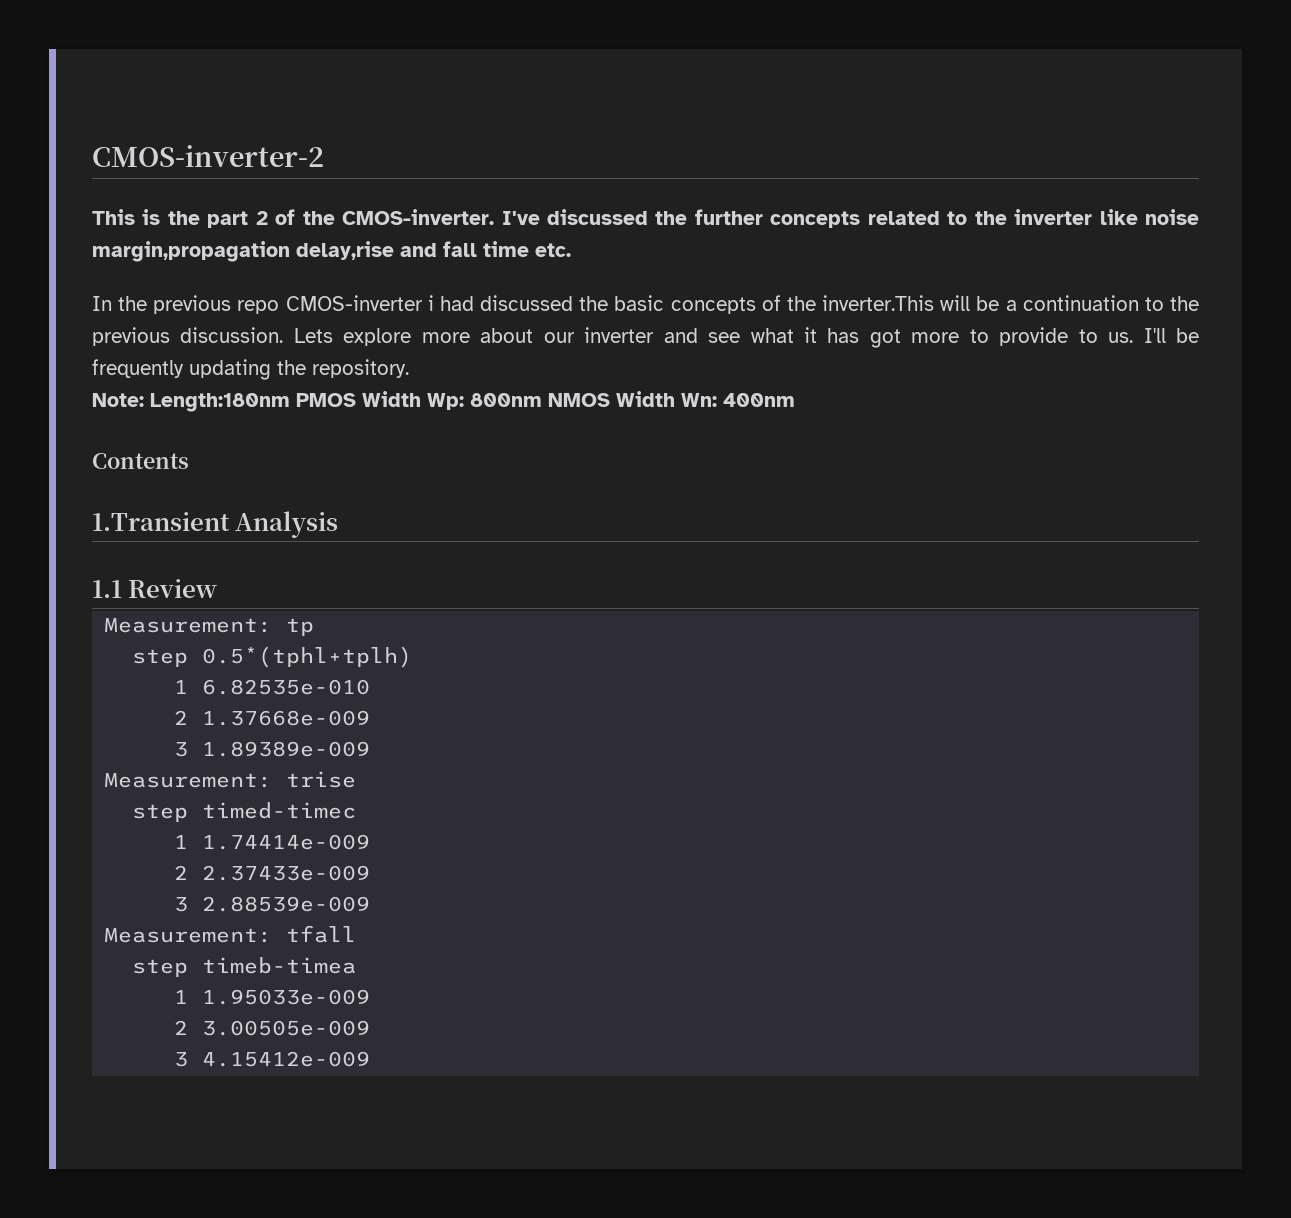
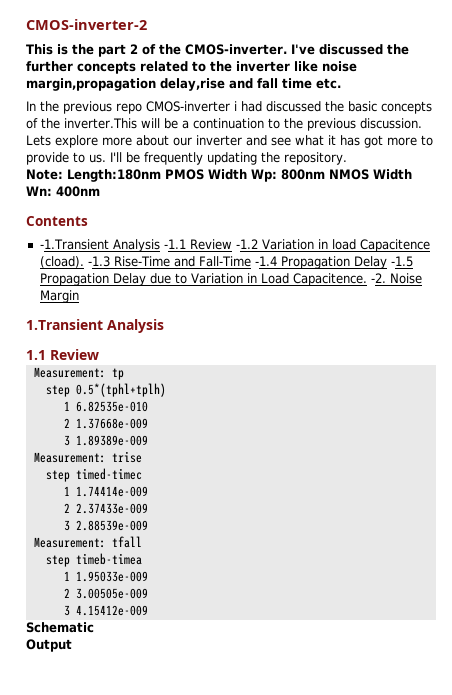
+ -1.Transient Analysis -1.1 Review -1.2 Variation in load Capacitence (cload). -1.3 Rise-Time and Fall-Time -1.4 Propagation Delay -1.5 Propagation Delay due to Variation in Load Capacitence. -2. Noise Margin
+ Schematic
+ Output

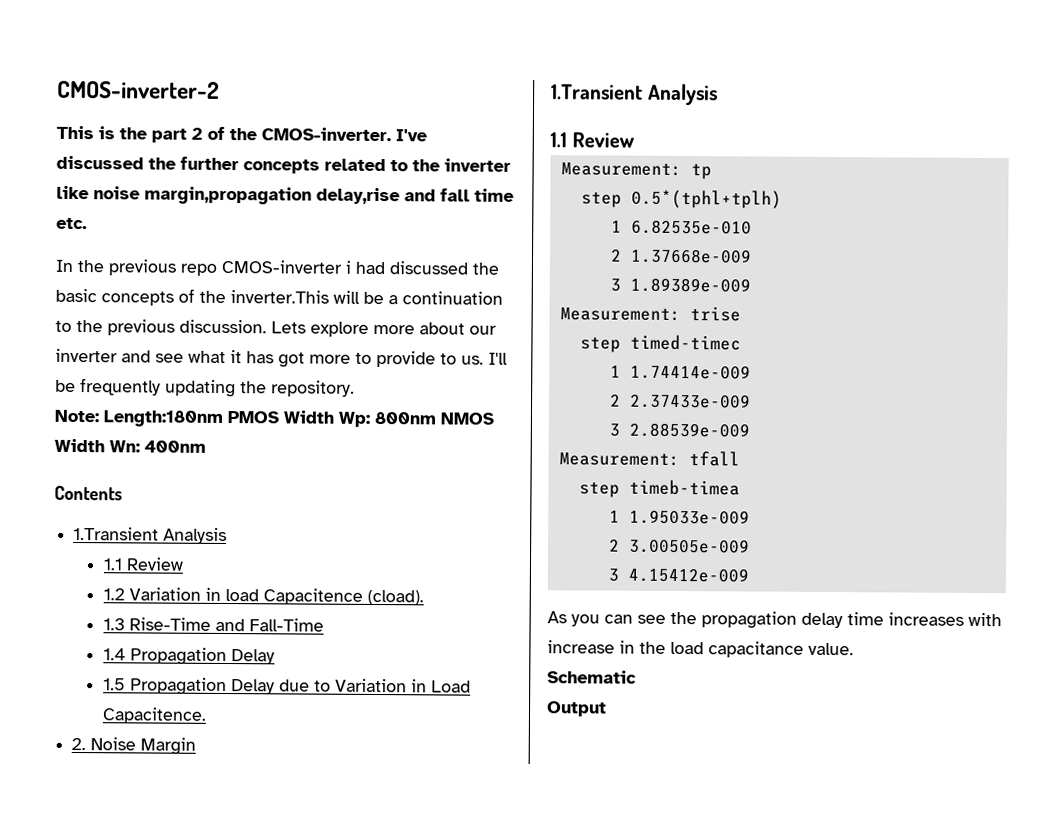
  Contents
- -1.Transient Analysis -1.1 Review -1.2 Variation in load Capacitence (cload). -1.3 Rise-Time and Fall-Time -1.4 Propagation Delay -1.5 Propagation Delay due to Variation in Load Capacitence. -2. Noise Margin
+ 1.Transient Analysis
+ 1.1 Review
+ 1.2 Variation in load Capacitence (cload).
+ 1.3 Rise-Time and Fall-Time
+ 1.4 Propagation Delay
+ 1.5 Propagation Delay due to Variation in Load Capacitence.
+ 2. Noise Margin
+ As you can see the propagation delay time increases with increase in the load capacitance value.

